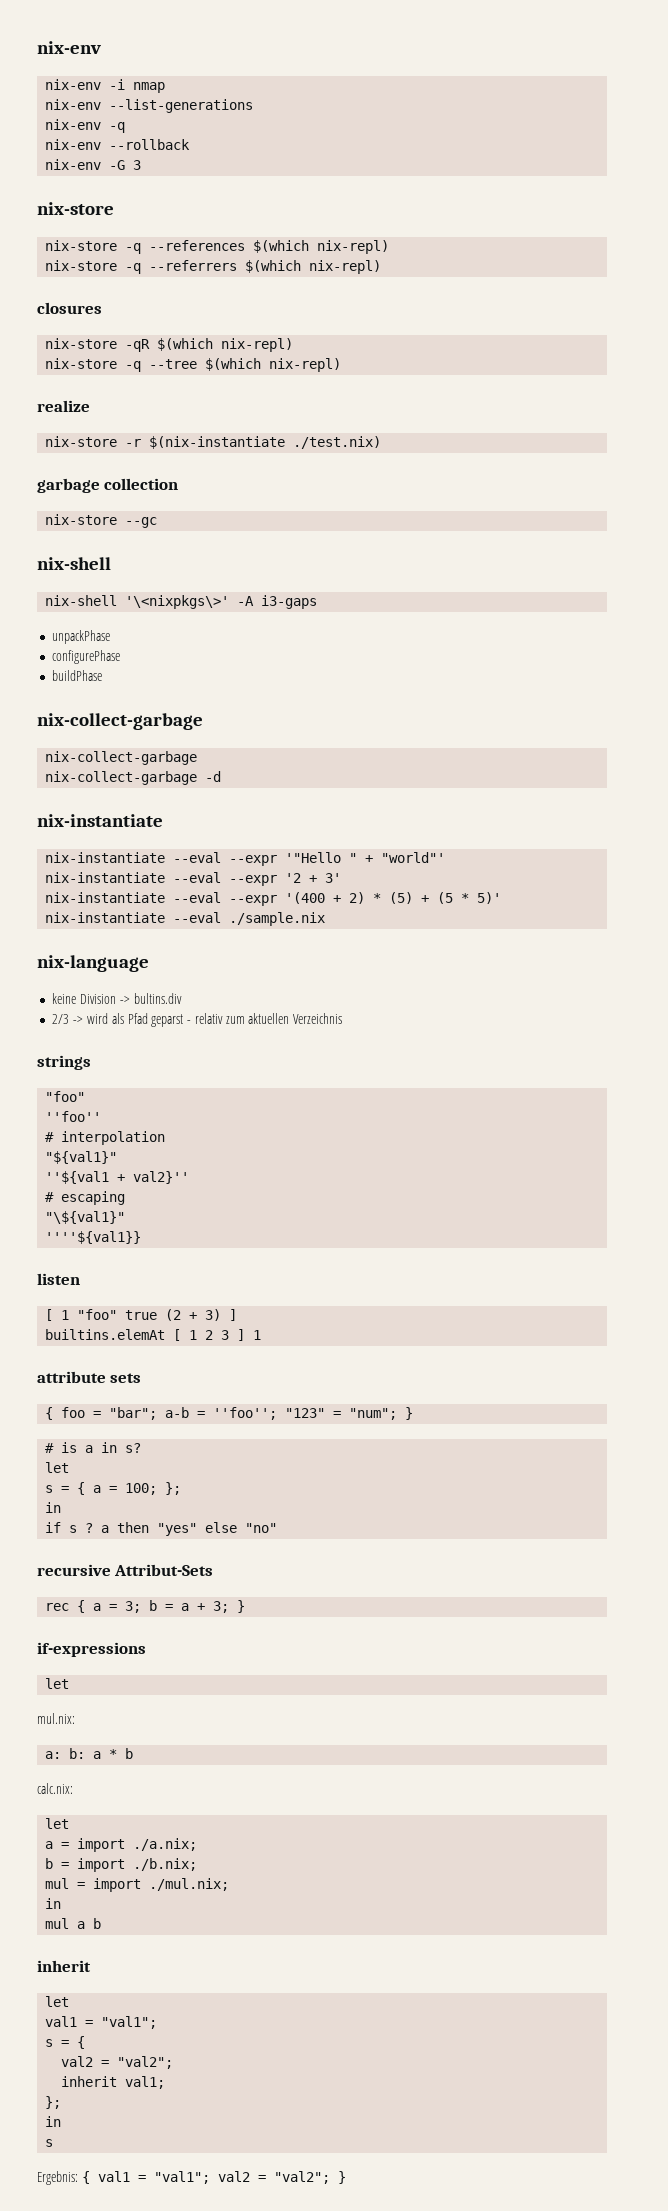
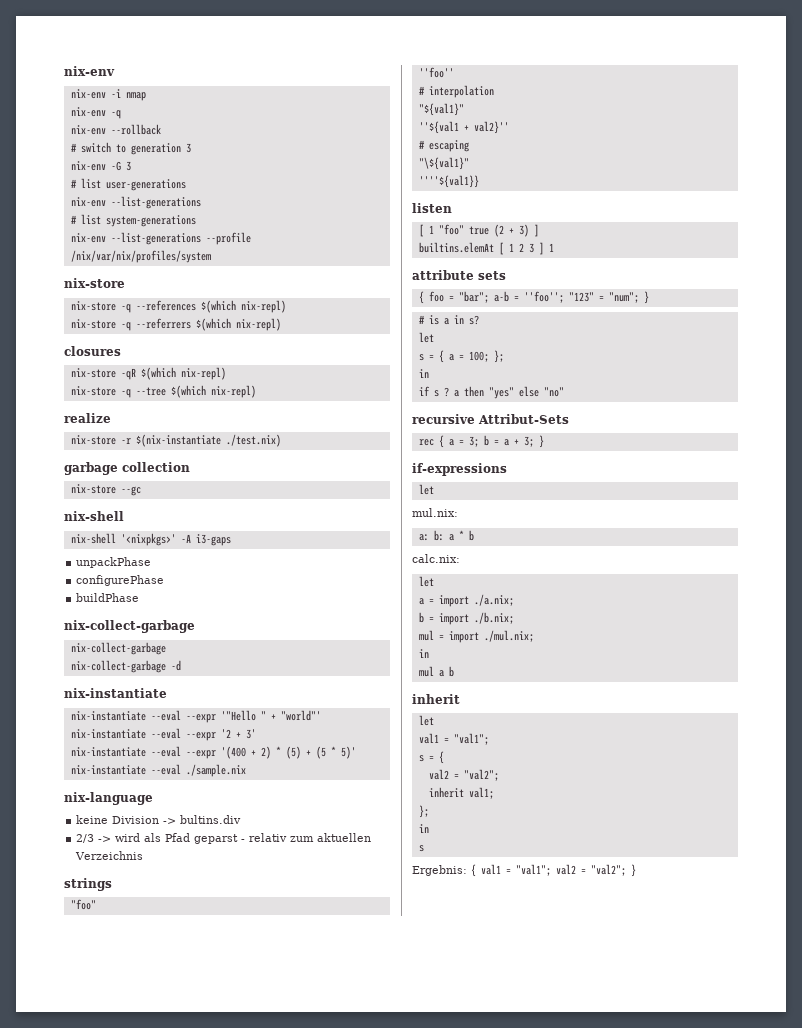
- nix-env --list-generations
+ # switch to generation 3
  nix-env -G 3
+ # list user-generations
+ nix-env --list-generations
+ # list system-generations
+ nix-env --list-generations --profile /nix/var/nix/profiles/system
- nix-shell '\<nixpkgs\>' -A i3-gaps
+ nix-shell '<nixpkgs>' -A i3-gaps

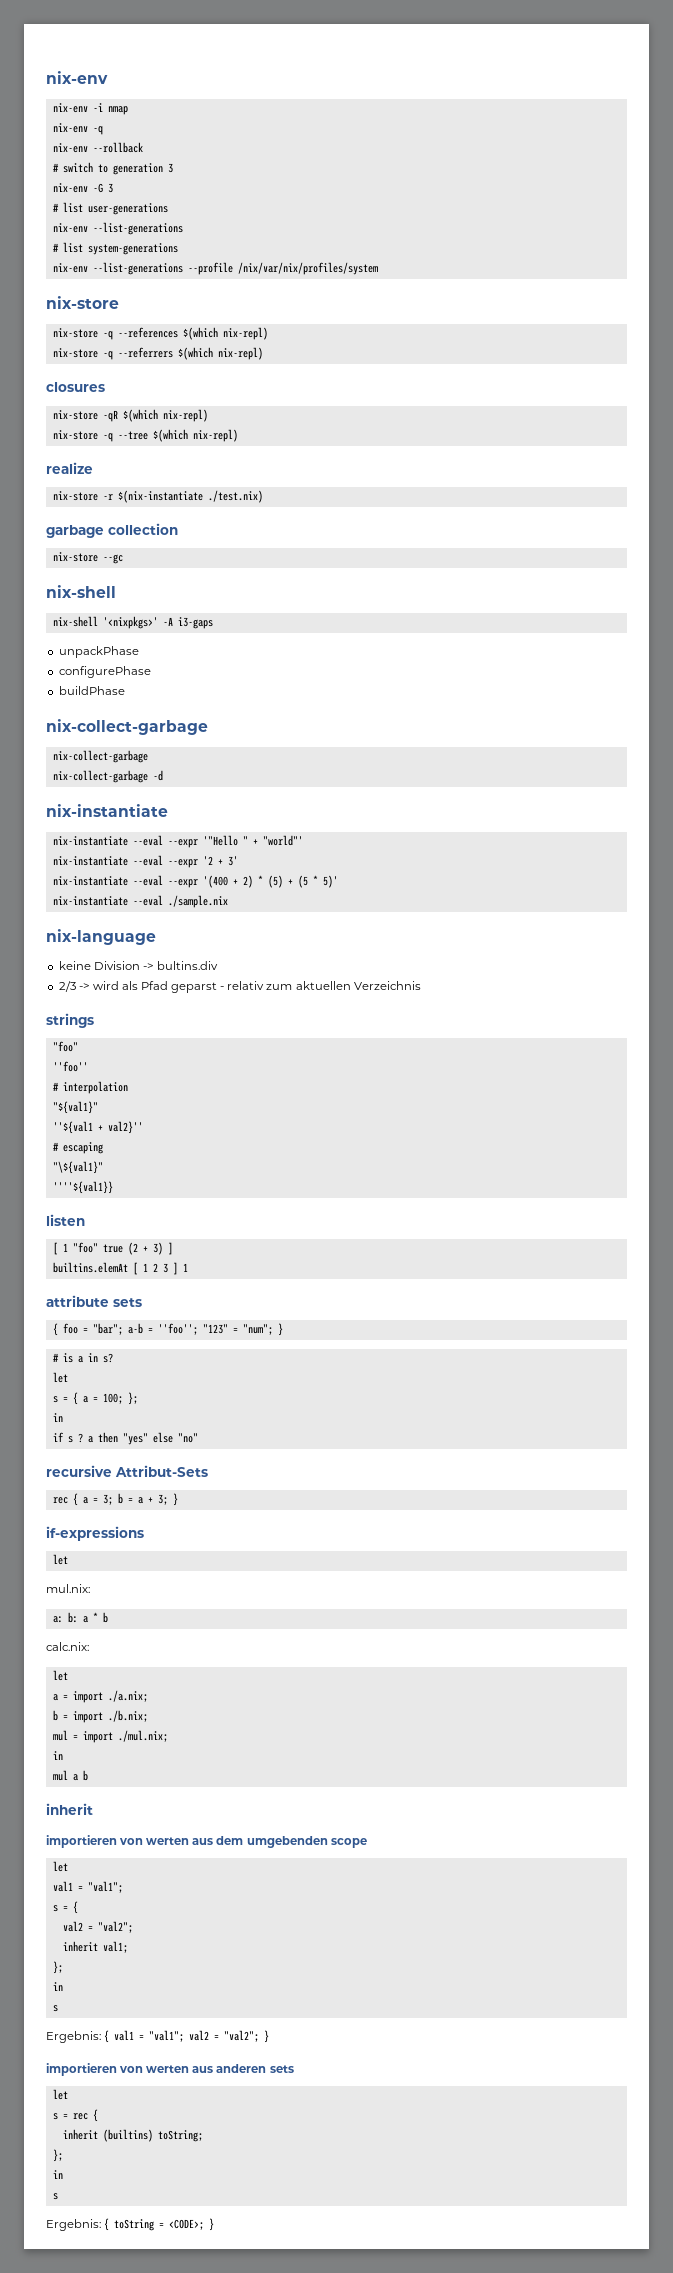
+ importieren von werten aus dem umgebenden scope
+ importieren von werten aus anderen sets
+ let
+ s = rec {
+ inherit (builtins) toString;
+ };
+ in
+ s
+ Ergebnis: { toString = <CODE>; }

